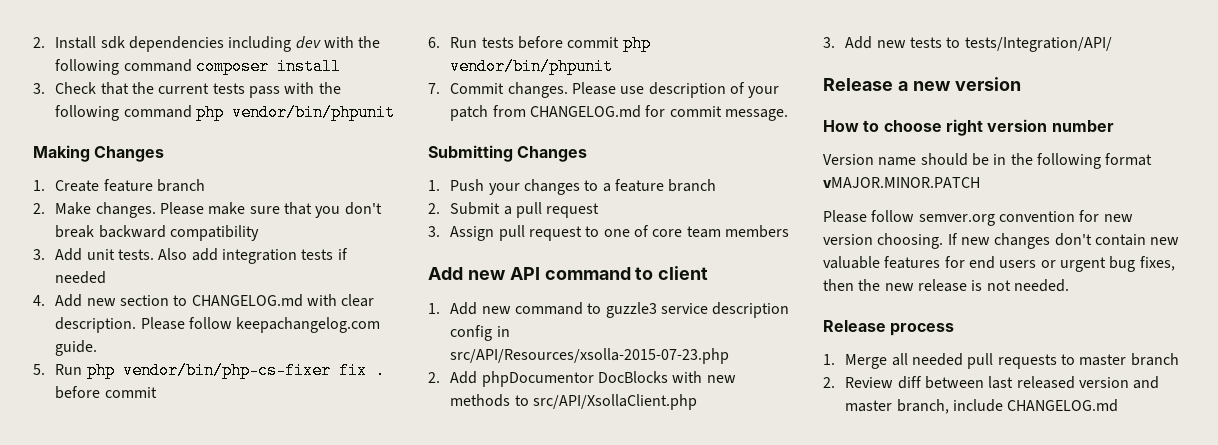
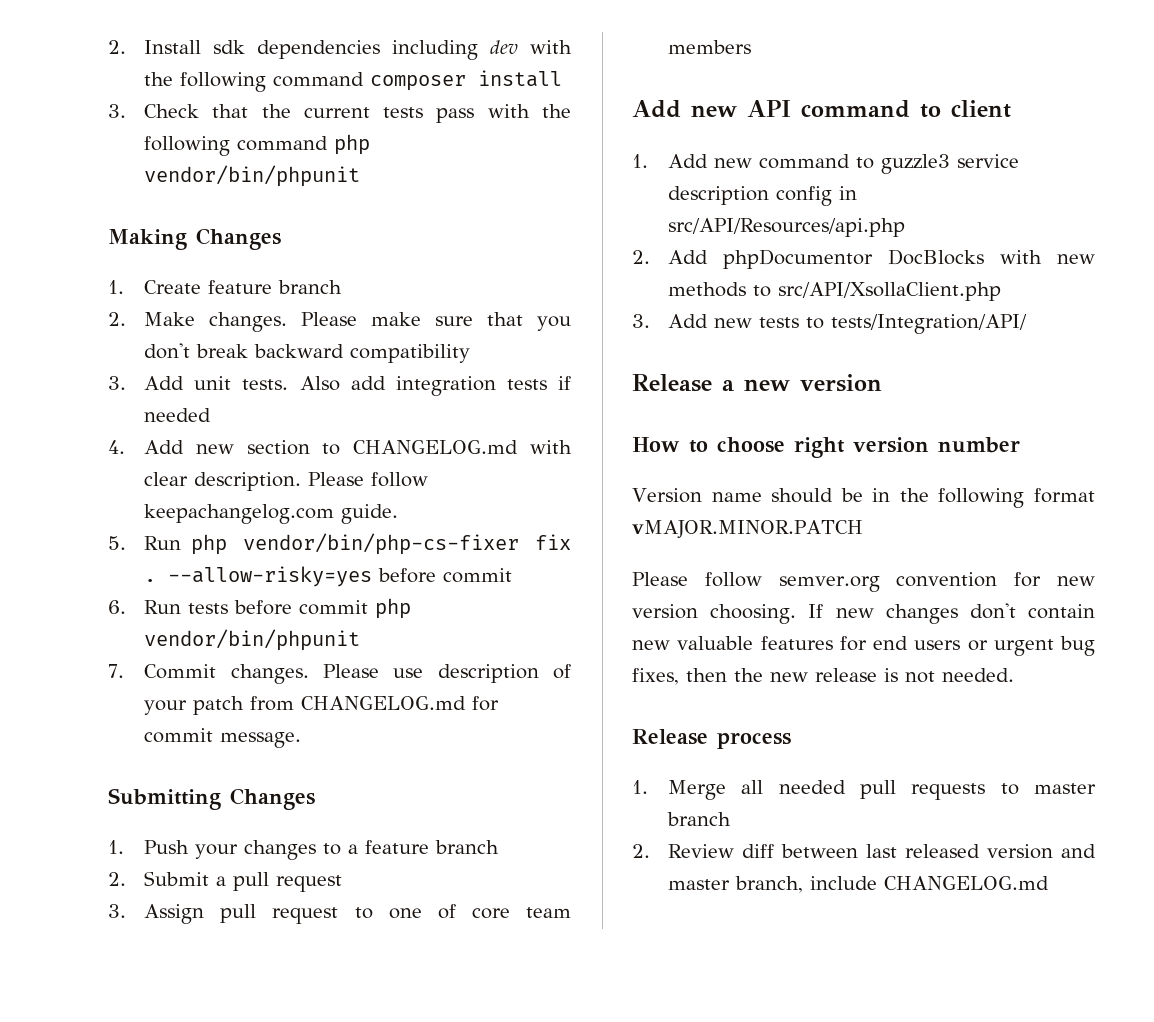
- 5. Run php vendor/bin/php-cs-fixer fix . before commit
+ 5. Run php vendor/bin/php-cs-fixer fix . --allow-risky=yes before commit
- 1. Add new command to guzzle3 service description config in src/API/Resources/xsolla-2015-07-23.php
+ 1. Add new command to guzzle3 service description config in src/API/Resources/api.php

